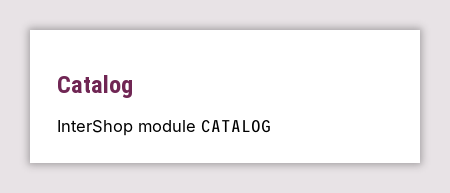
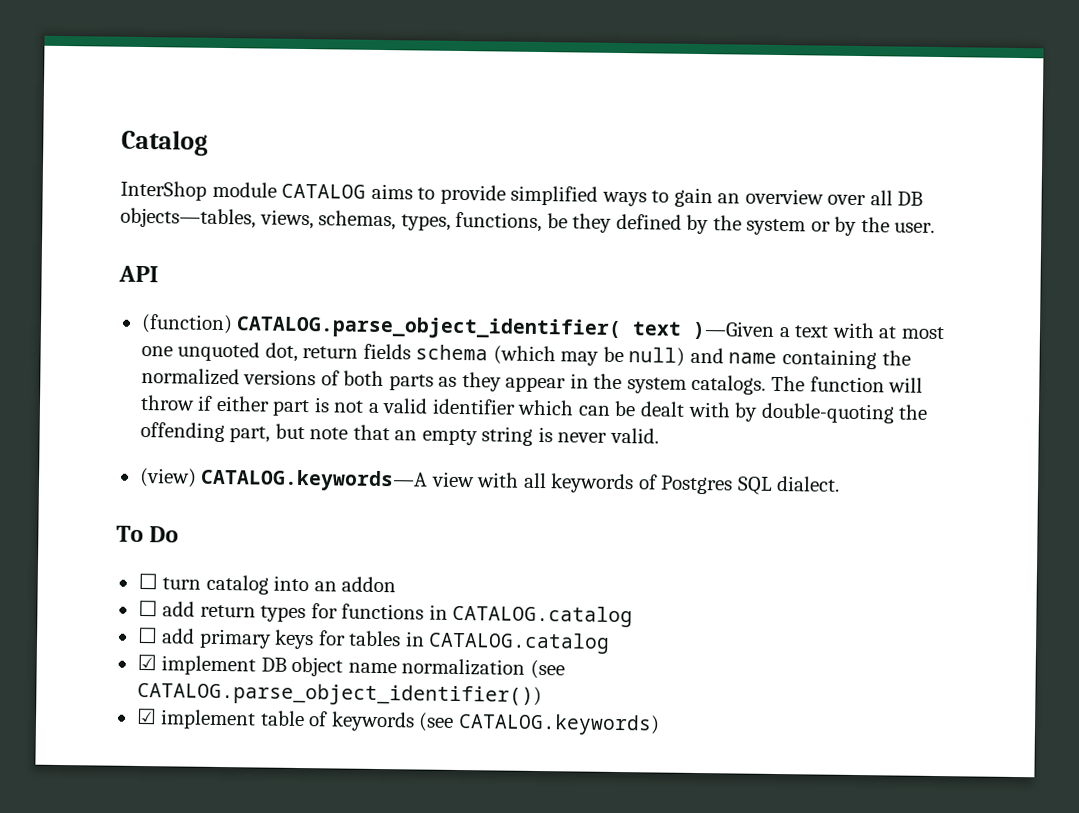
- InterShop module CATALOG
+ InterShop module CATALOG aims to provide simplified ways to gain an overview over all DB objects—tables, views, schemas, types, functions, be they defined by the system or by the user.
+ API
+ (function) CATALOG.parse_object_identifier( text )—Given a text with at most one unquoted dot, return fields schema (which may be null) and name containing the normalized versions of both parts as they appear in the system catalogs. The function will throw if either part is not a valid identifier which can be dealt with by double-quoting the offending part, but note that an empty string is never valid.
+ (view) CATALOG.keywords—A view with all keywords of Postgres SQL dialect.
+ To Do
+ ☐ turn catalog into an addon
+ ☐ add return types for functions in CATALOG.catalog
+ ☐ add primary keys for tables in CATALOG.catalog
+ ☑ implement DB object name normalization (see CATALOG.parse_object_identifier())
+ ☑ implement table of keywords (see CATALOG.keywords)

